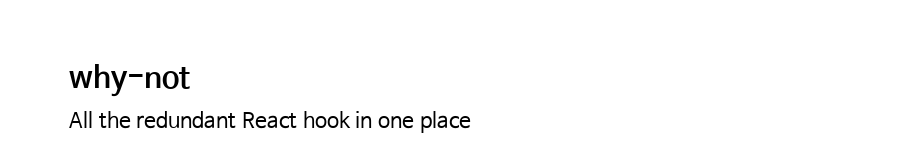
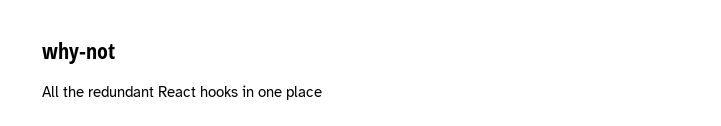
- All the redundant React hook in one place
+ All the redundant React hooks in one place

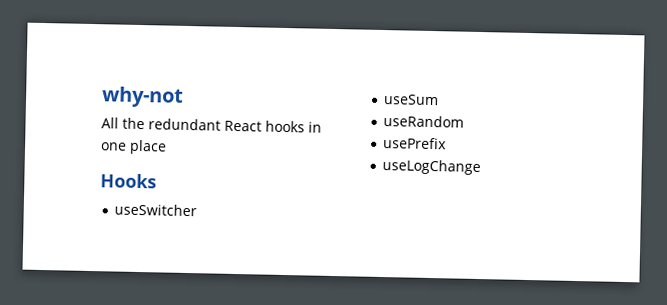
+ Hooks
+ useSwitcher
+ useSum
+ useRandom
+ usePrefix
+ useLogChange

